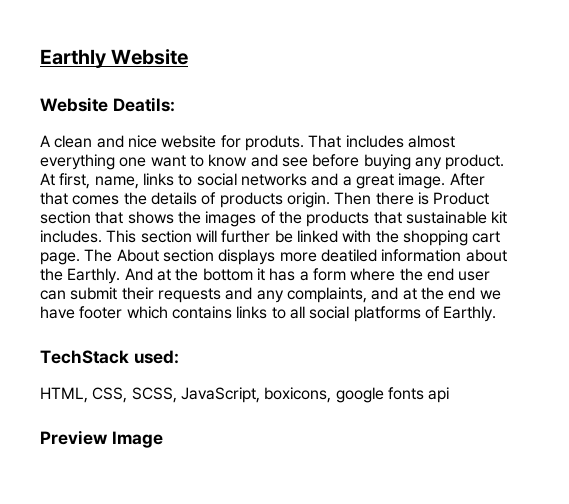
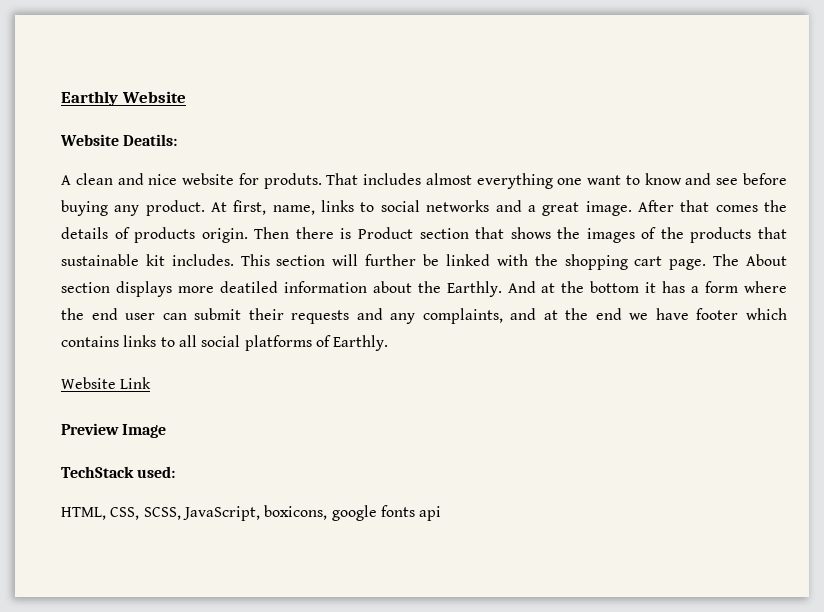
+ Website Link
+ Preview Image
- Preview Image

